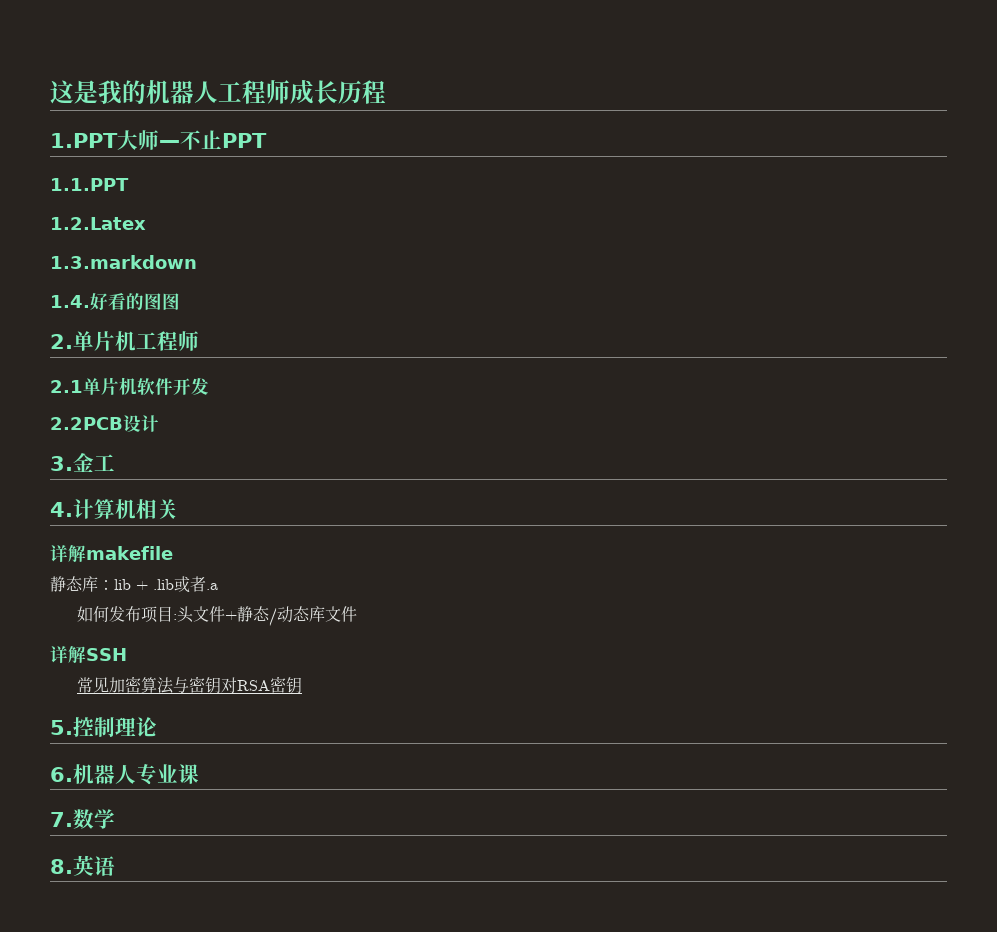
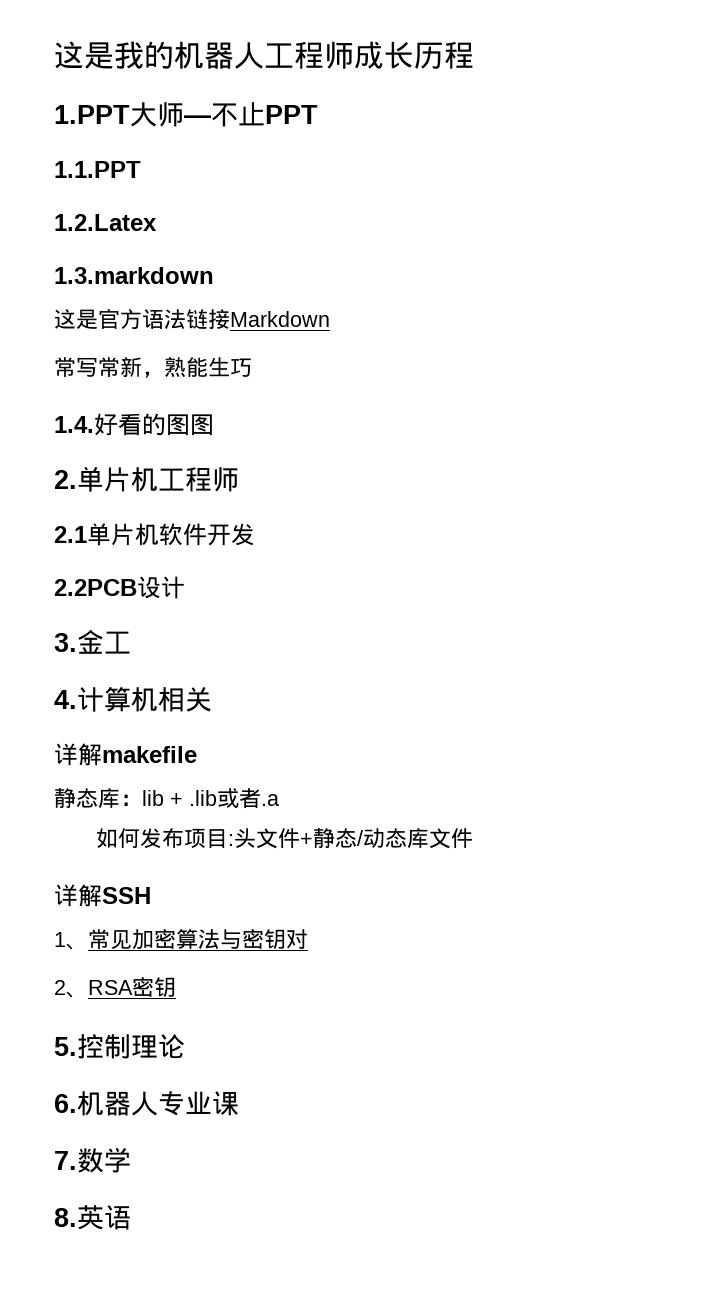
+ 这是官方语法链接Markdown
+ 常写常新，熟能生巧
- 常见加密算法与密钥对RSA密钥
+ 1、常见加密算法与密钥对
+ 2、RSA密钥

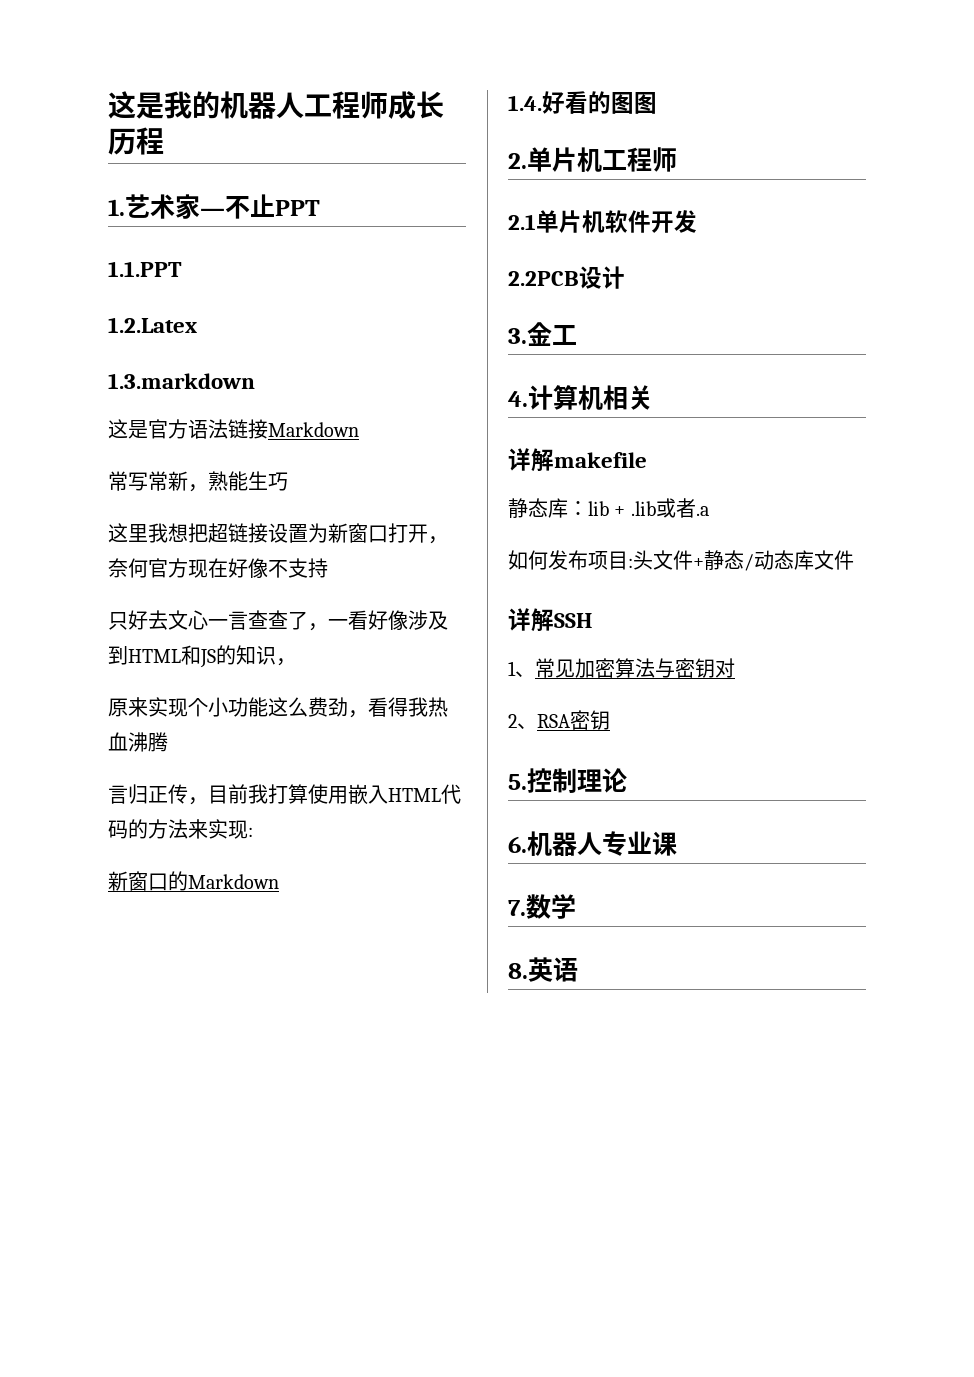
- 1.PPT大师—不止PPT
+ 1.艺术家—不止PPT
+ 这里我想把超链接设置为新窗口打开，奈何官方现在好像不支持
+ 只好去文心一言查查了，一看好像涉及到HTML和JS的知识，
+ 原来实现个小功能这么费劲，看得我热血沸腾
+ 言归正传，目前我打算使用嵌入HTML代码的方法来实现:
+ 新窗口的Markdown

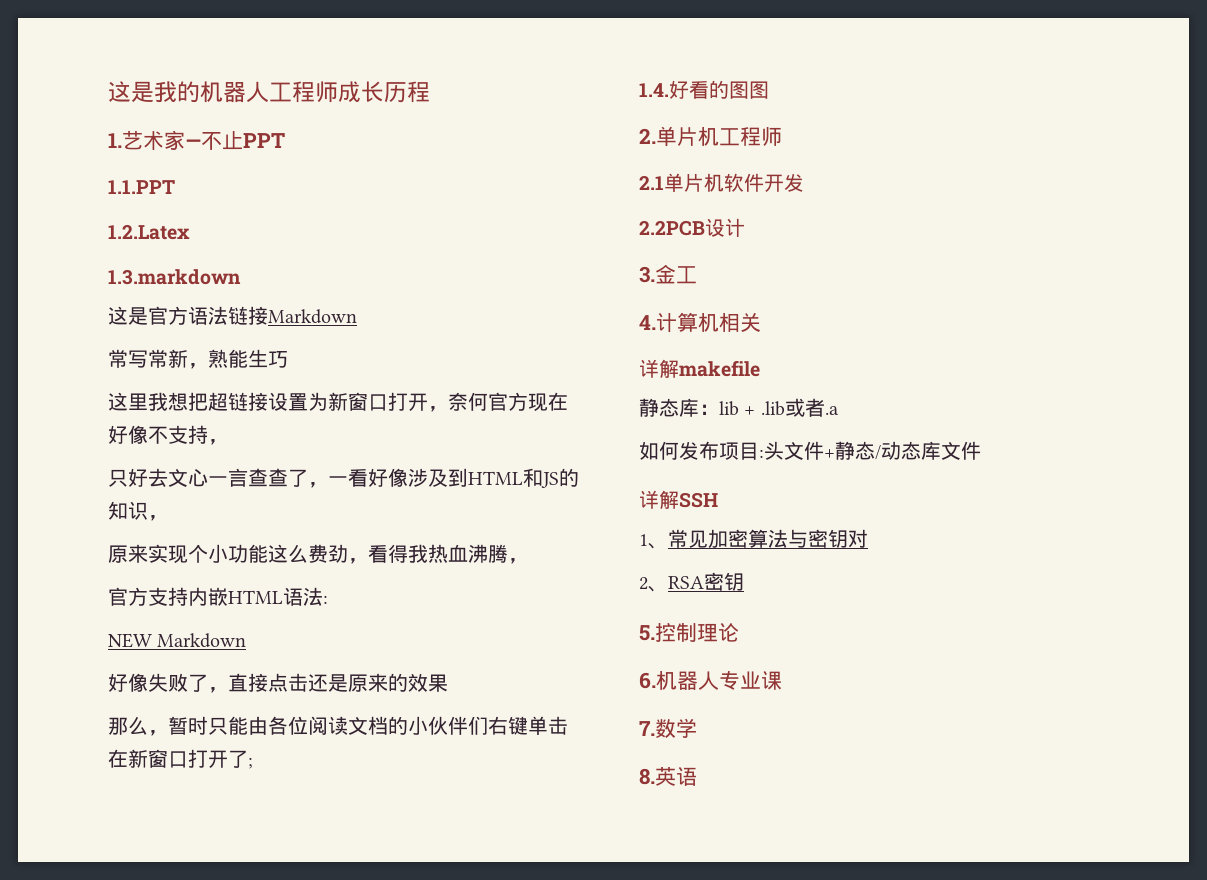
- 这里我想把超链接设置为新窗口打开，奈何官方现在好像不支持
+ 这里我想把超链接设置为新窗口打开，奈何官方现在好像不支持，
- 原来实现个小功能这么费劲，看得我热血沸腾
- 言归正传，目前我打算使用嵌入HTML代码的方法来实现:
- 新窗口的Markdown
+ 原来实现个小功能这么费劲，看得我热血沸腾，
+ 官方支持内嵌HTML语法:
+ NEW Markdown
+ 好像失败了，直接点击还是原来的效果
+ 那么，暂时只能由各位阅读文档的小伙伴们右键单击在新窗口打开了;

